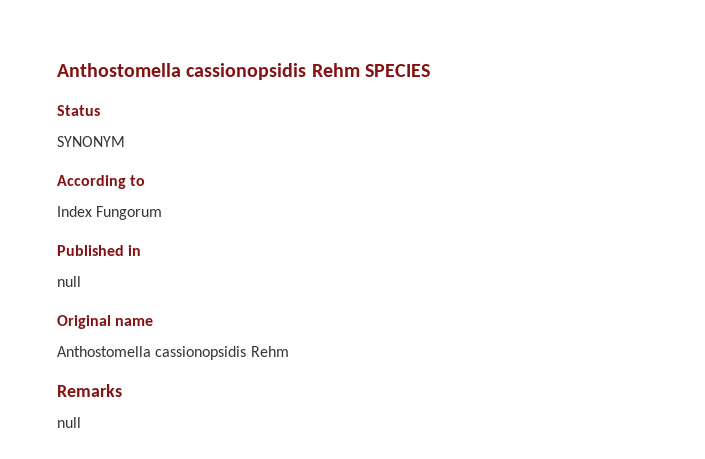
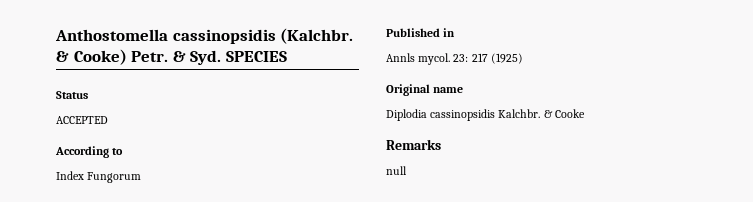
- Anthostomella cassionopsidis Rehm SPECIES
+ Anthostomella cassinopsidis (Kalchbr. & Cooke) Petr. & Syd. SPECIES
- SYNONYM
+ ACCEPTED
  Published in
- null
+ Annls mycol. 23: 217 (1925)
  Original name
- Anthostomella cassionopsidis Rehm
+ Diplodia cassinopsidis Kalchbr. & Cooke

